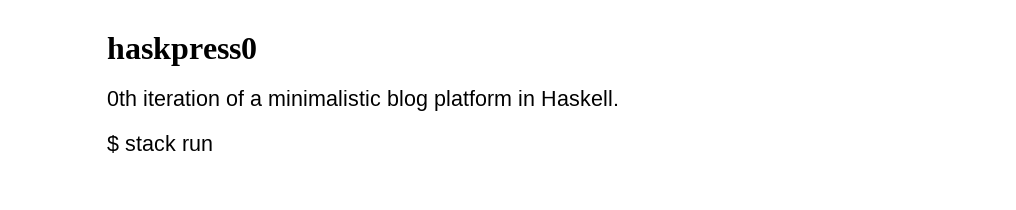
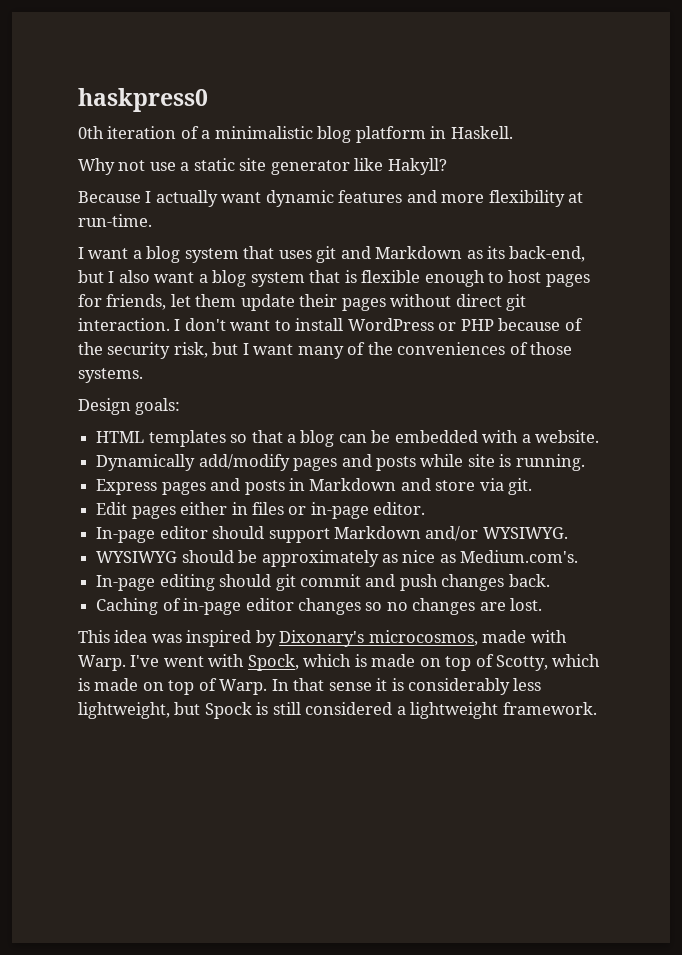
- $ stack run
+ Why not use a static site generator like Hakyll?
+ Because I actually want dynamic features and more flexibility at run-time.
+ I want a blog system that uses git and Markdown as its back-end, but I also want a blog system that is flexible enough to host pages for friends, let them update their pages without direct git interaction. I don't want to install WordPress or PHP because of the security risk, but I want many of the conveniences of those systems.
+ Design goals:
+ HTML templates so that a blog can be embedded with a website.
+ Dynamically add/modify pages and posts while site is running.
+ Express pages and posts in Markdown and store via git.
+ Edit pages either in files or in-page editor.
+ In-page editor should support Markdown and/or WYSIWYG.
+ WYSIWYG should be approximately as nice as Medium.com's.
+ In-page editing should git commit and push changes back.
+ Caching of in-page editor changes so no changes are lost.
+ This idea was inspired by Dixonary's microcosmos, made with Warp. I've went with Spock, which is made on top of Scotty, which is made on top of Warp. In that sense it is considerably less lightweight, but Spock is still considered a lightweight framework.

